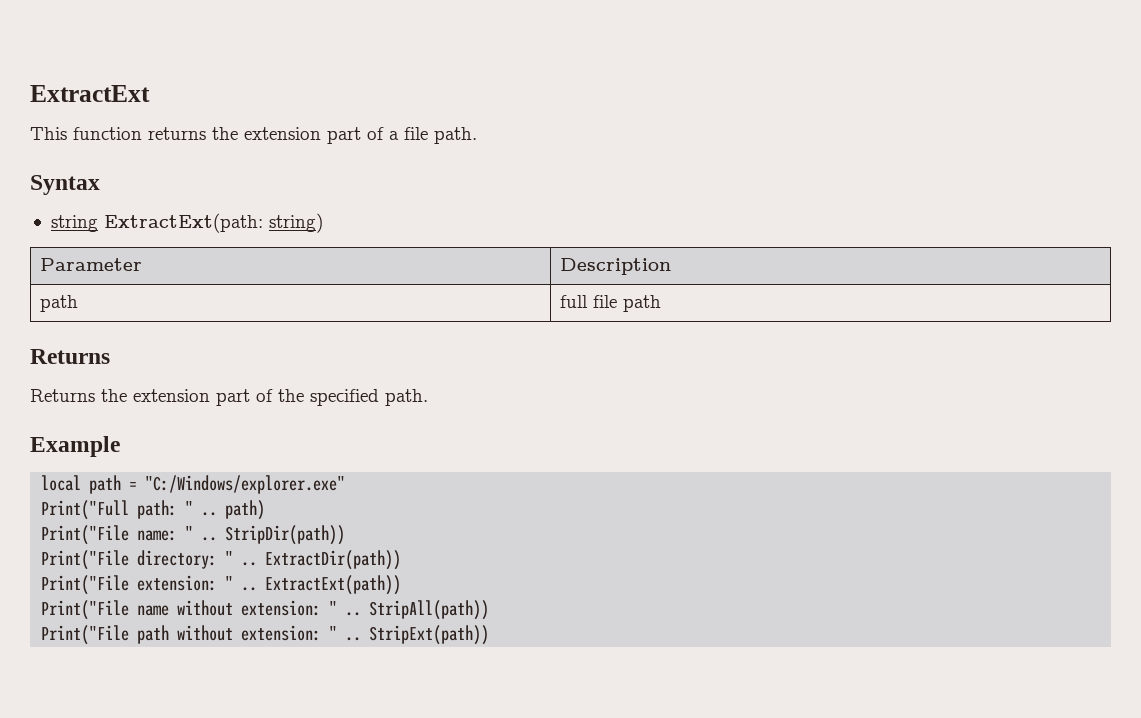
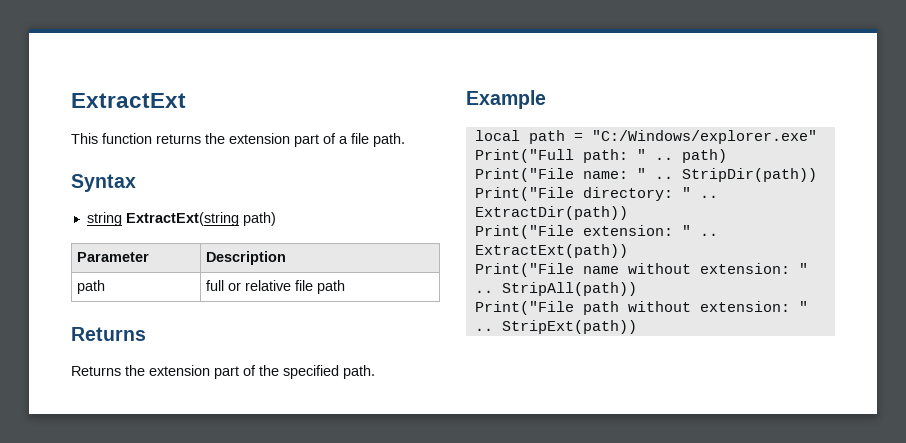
- string ExtractExt(path: string)
+ string ExtractExt(string path)
- path | full file path
+ path | full or relative file path

